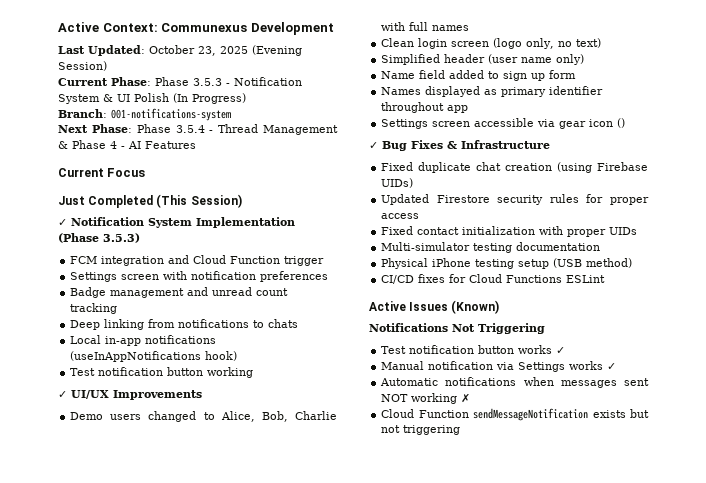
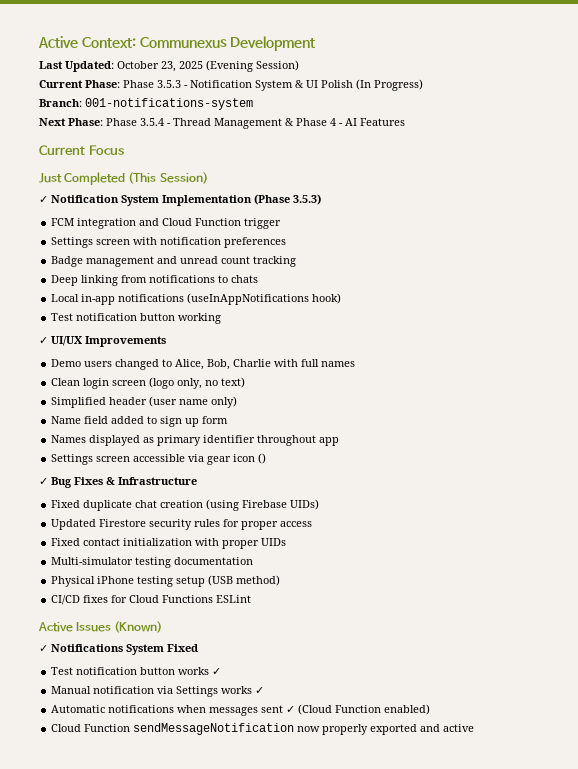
- Notifications Not Triggering
+ ✓ Notifications System Fixed
- Automatic notifications when messages sent NOT working ✗
+ Automatic notifications when messages sent ✓ (Cloud Function enabled)
- Cloud Function sendMessageNotification exists but not triggering
+ Cloud Function sendMessageNotification now properly exported and active

